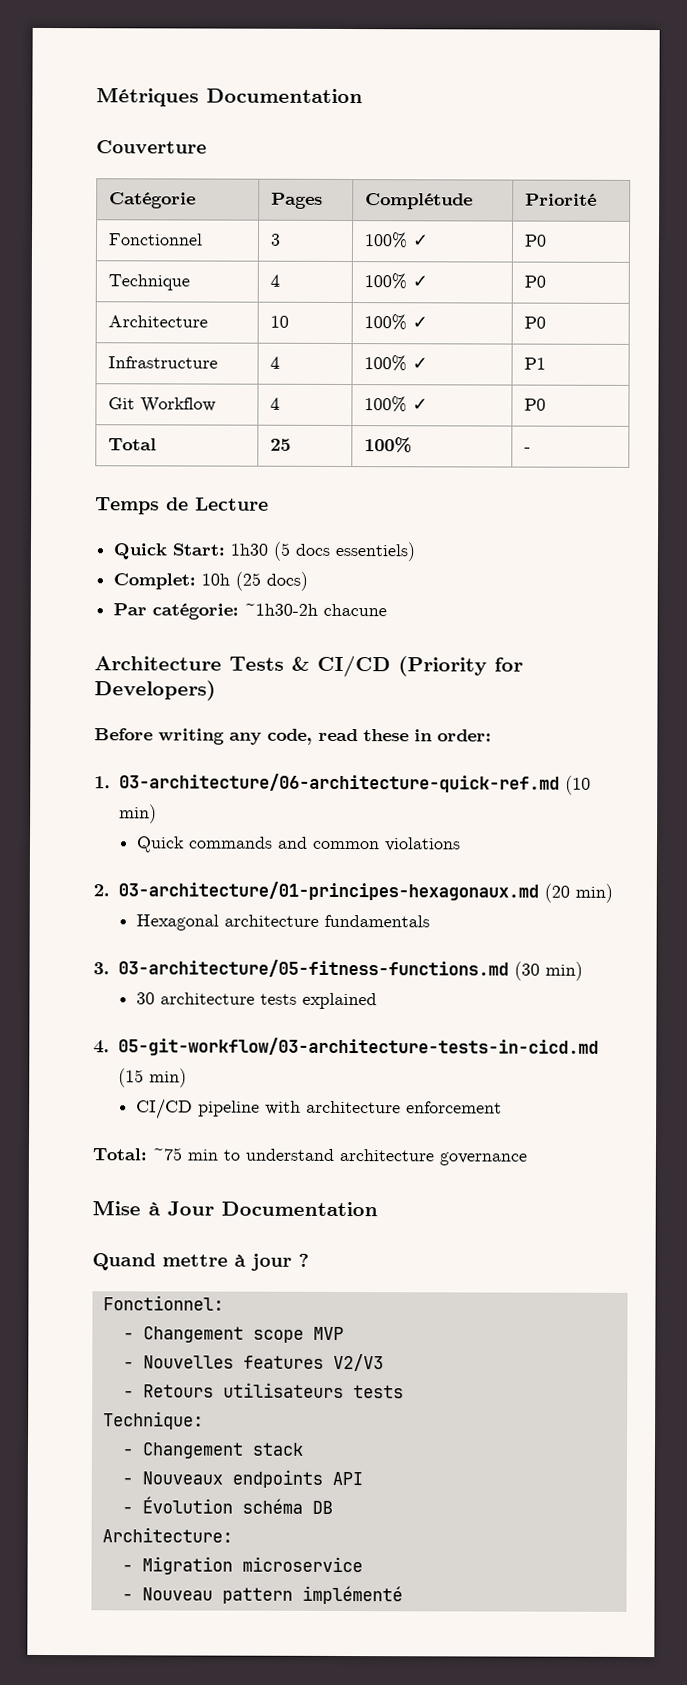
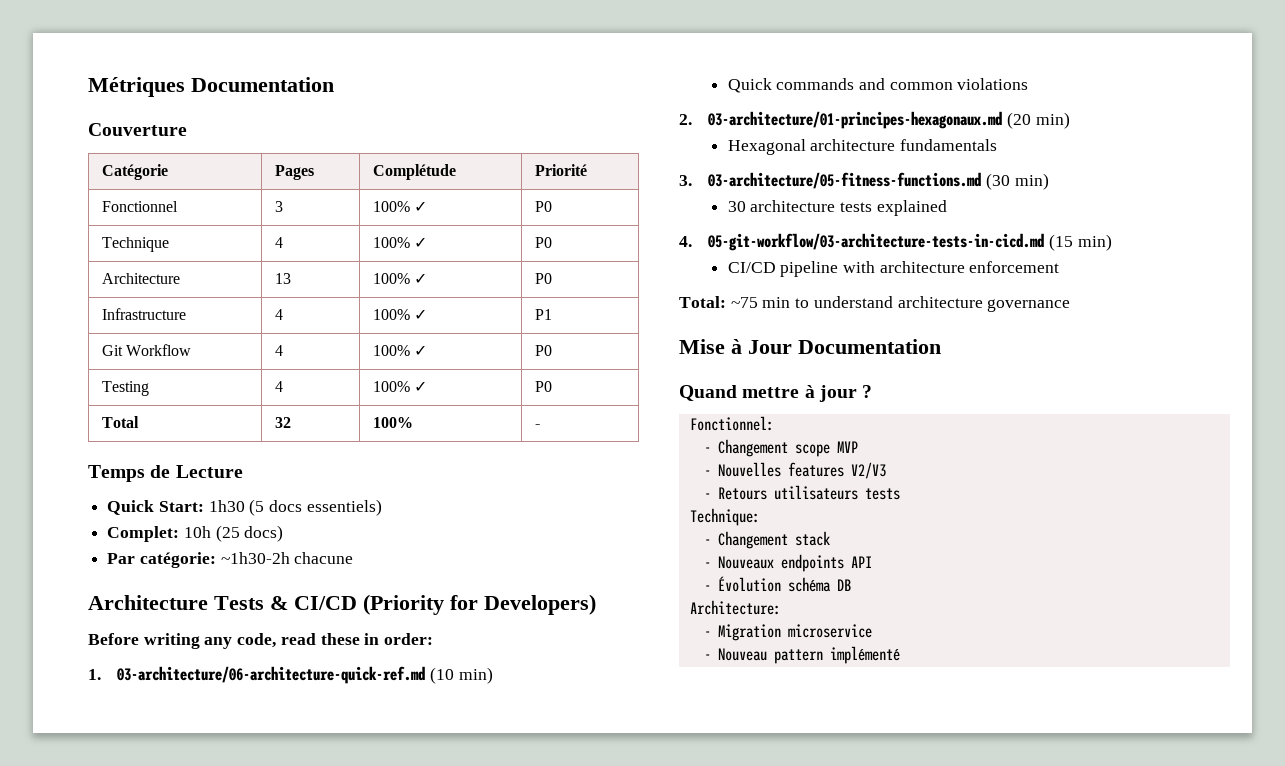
- Architecture | 10 | 100% ✓ | P0
+ Architecture | 13 | 100% ✓ | P0
+ Testing | 4 | 100% ✓ | P0
- Total | 25 | 100% | -
+ Total | 32 | 100% | -

